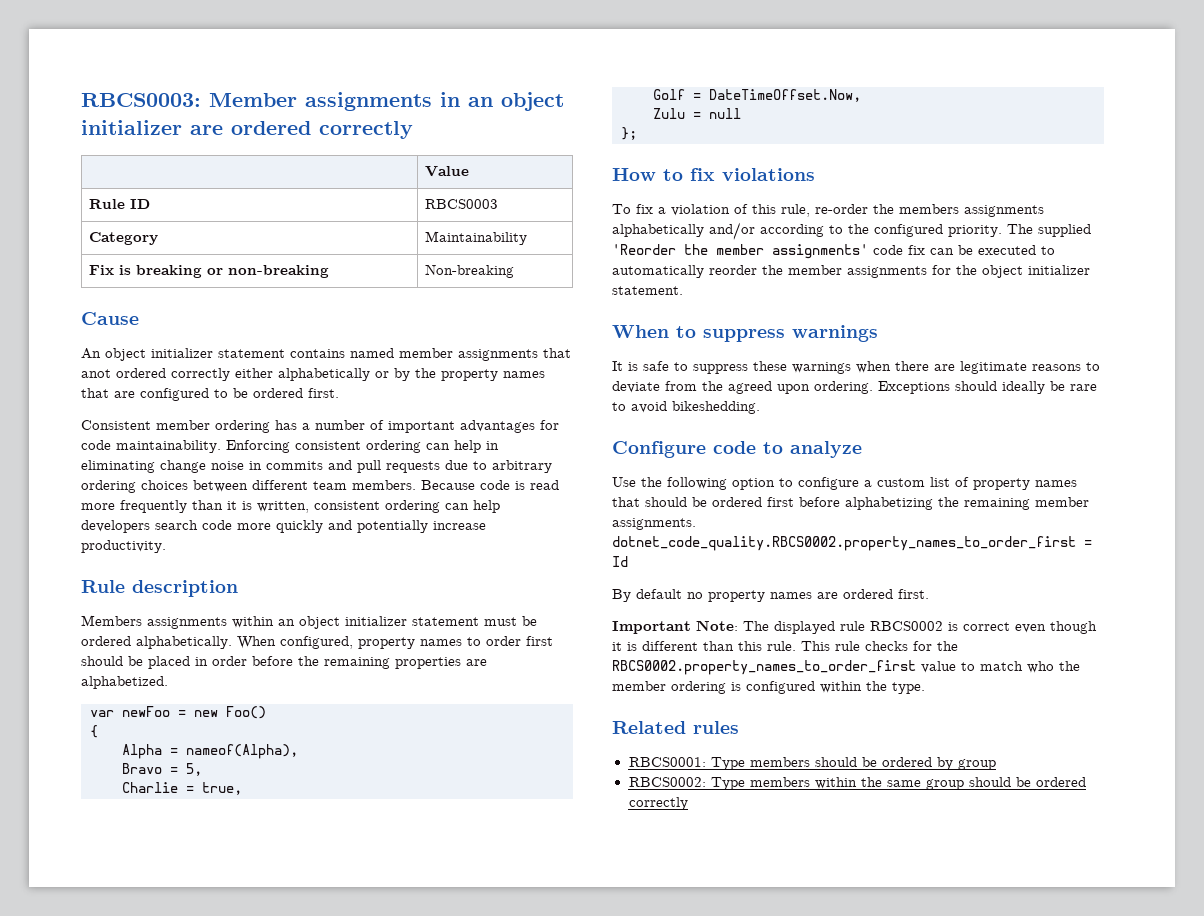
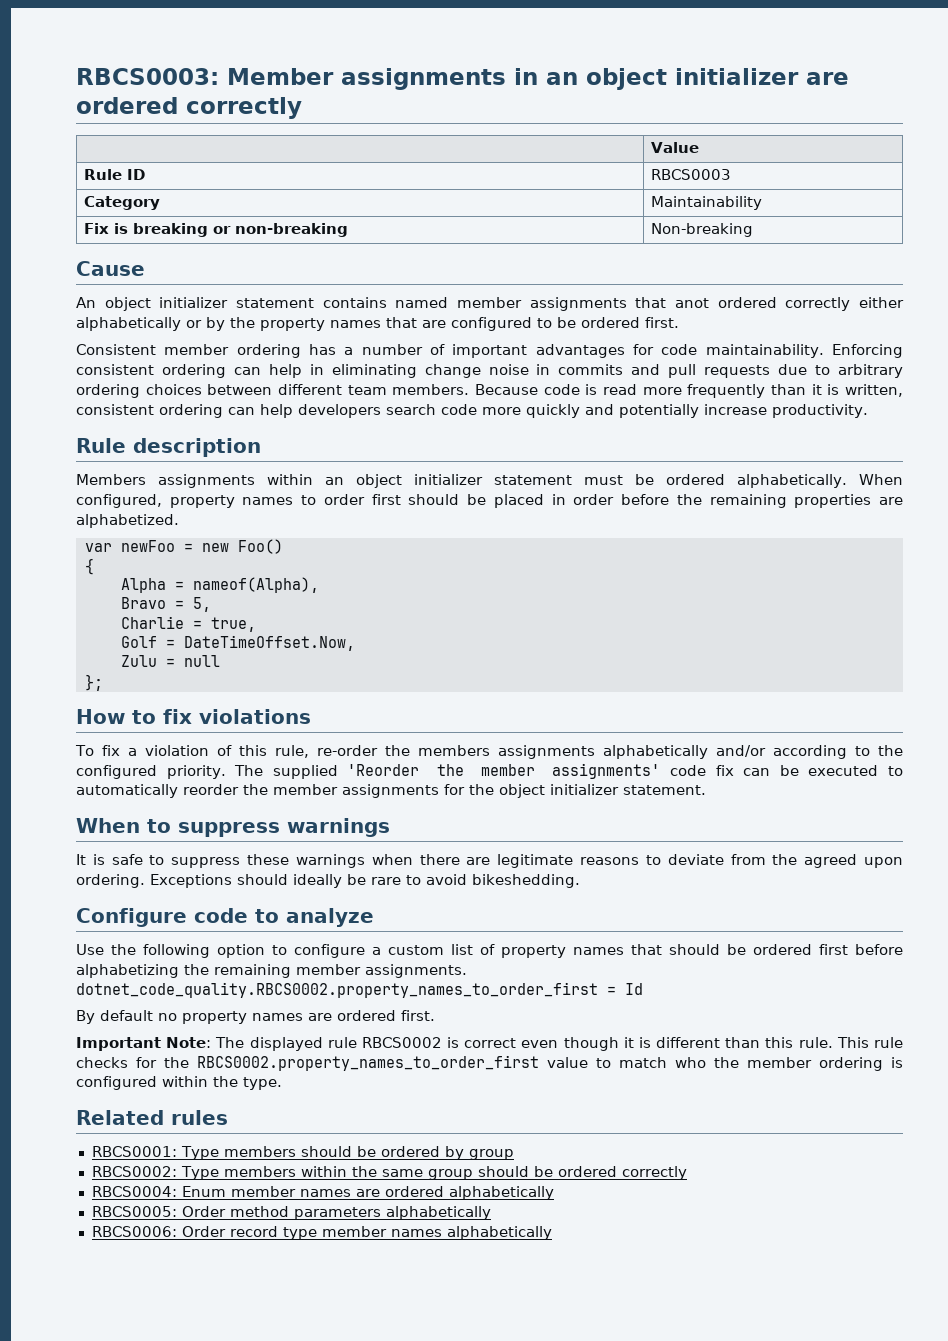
+ RBCS0004: Enum member names are ordered alphabetically
+ RBCS0005: Order method parameters alphabetically
+ RBCS0006: Order record type member names alphabetically

